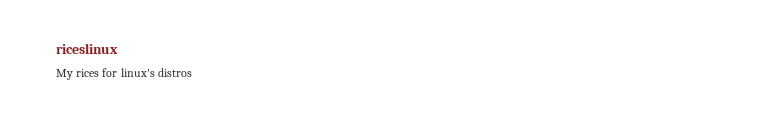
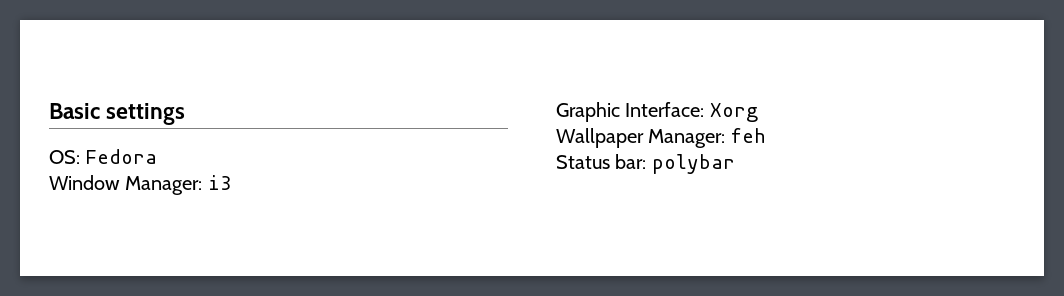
- riceslinux
- My rices for linux's distros
+ Basic settings
+ OS: Fedora
+ Window Manager: i3
+ Graphic Interface: Xorg
+ Wallpaper Manager: feh
+ Status bar: polybar

